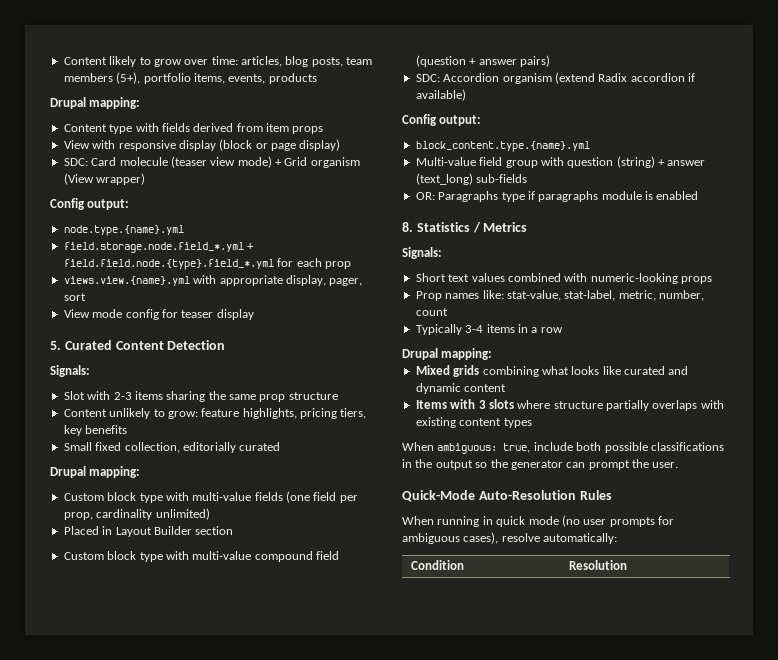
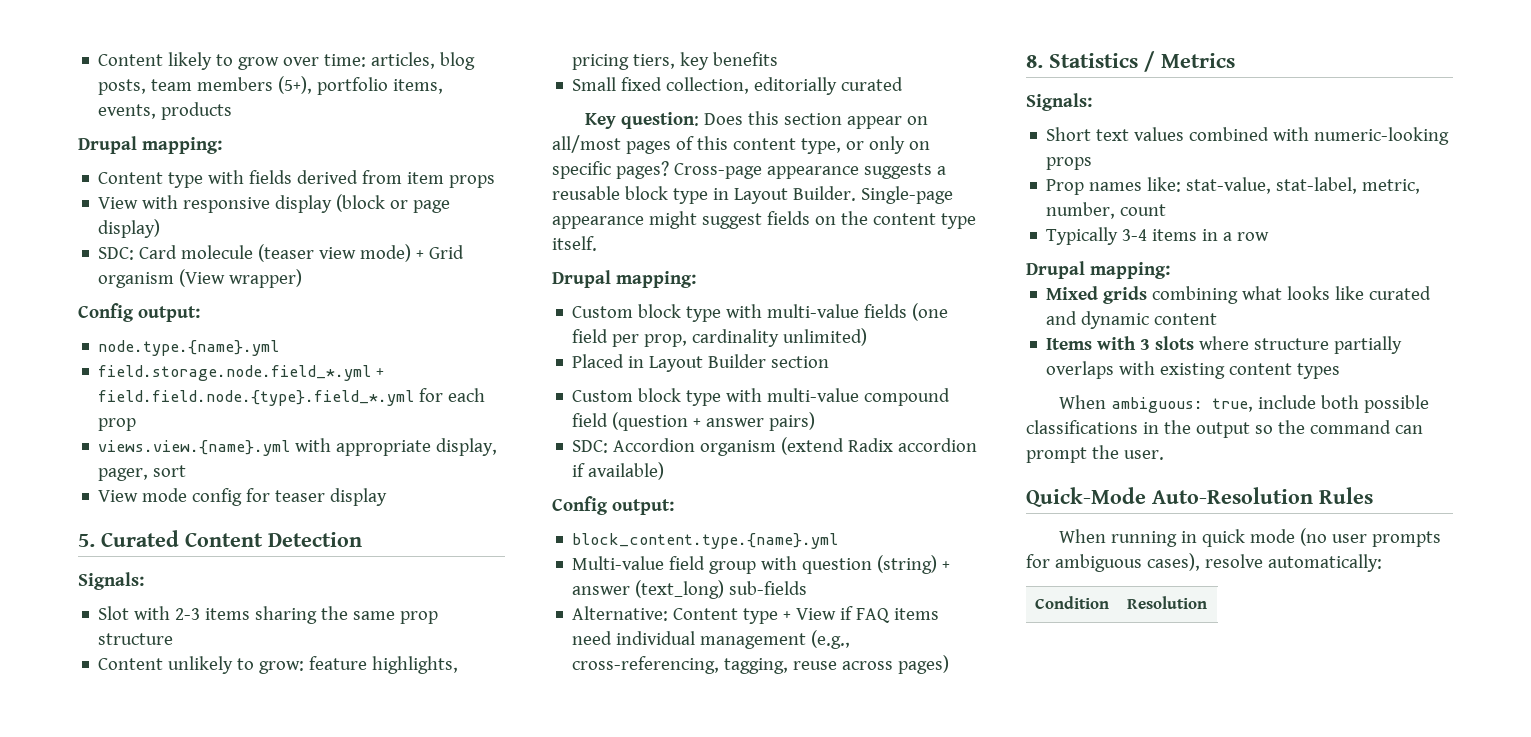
+ Key question: Does this section appear on all/most pages of this content type, or only on specific pages? Cross-page appearance suggests a reusable block type in Layout Builder. Single-page appearance might suggest fields on the content type itself.
- OR: Paragraphs type if paragraphs module is enabled
+ Alternative: Content type + View if FAQ items need individual management (e.g., cross-referencing, tagging, reuse across pages)
- When ambiguous: true, include both possible classifications in the output so the generator can prompt the user.
+ When ambiguous: true, include both possible classifications in the output so the command can prompt the user.

